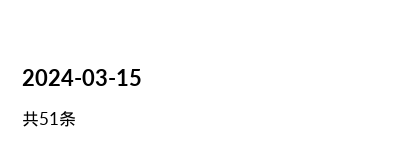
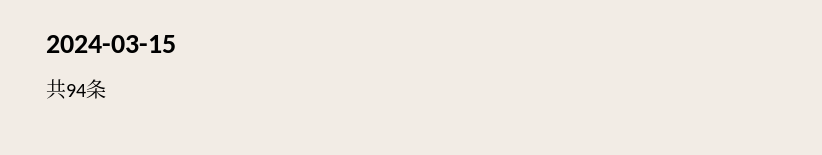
- 共51条
+ 共94条

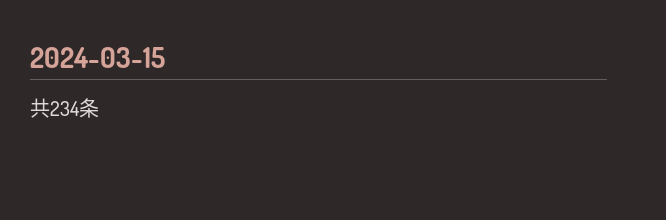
- 共94条
+ 共234条

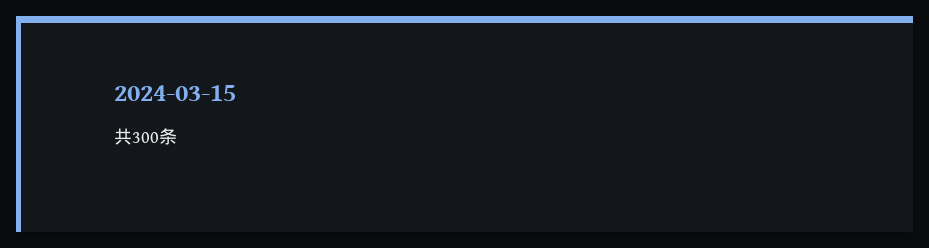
- 共234条
+ 共300条

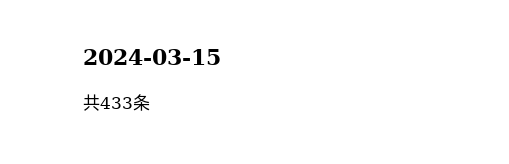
- 共300条
+ 共433条

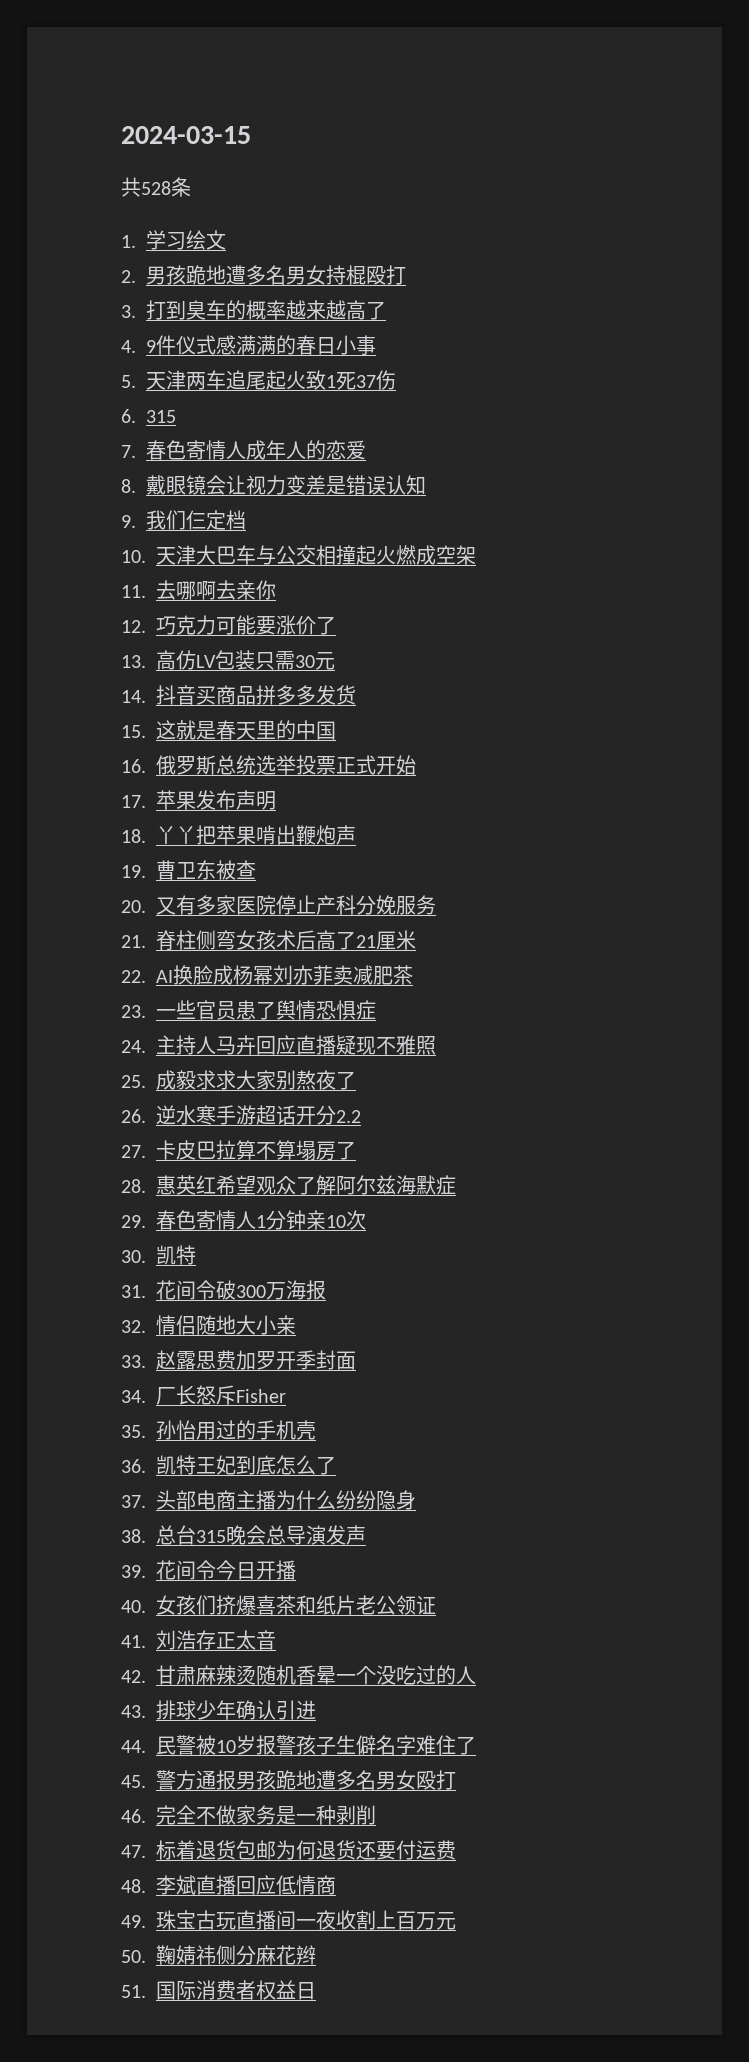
- 共433条
+ 共528条
+ 1.学习绘文
+ 2.男孩跪地遭多名男女持棍殴打
+ 3.打到臭车的概率越来越高了
+ 4. 9件仪式感满满的春日小事
+ 5.天津两车追尾起火致1死37伤
+ 6. 315
+ 7.春色寄情人成年人的恋爱
+ 8.戴眼镜会让视力变差是错误认知
+ 9.我们仨定档
+ 10.天津大巴车与公交相撞起火燃成空架
+ 11.去哪啊去亲你
+ 12.巧克力可能要涨价了
+ 13.高仿LV包装只需30元
+ 14.抖音买商品拼多多发货
+ 15.这就是春天里的中国
+ 16.俄罗斯总统选举投票正式开始
+ 17.苹果发布声明
+ 18.丫丫把苹果啃出鞭炮声
+ 19.曹卫东被查
+ 20.又有多家医院停止产科分娩服务
+ 21.脊柱侧弯女孩术后高了21厘米
+ 22. AI换脸成杨幂刘亦菲卖减肥茶
+ 23.一些官员患了舆情恐惧症
+ 24.主持人马卉回应直播疑现不雅照
+ 25.成毅求求大家别熬夜了
+ 26.逆水寒手游超话开分2.2
+ 27.卡皮巴拉算不算塌房了
+ 28.惠英红希望观众了解阿尔兹海默症
+ 29.春色寄情人1分钟亲10次
+ 30.凯特
+ 31.花间令破300万海报
+ 32.情侣随地大小亲
+ 33.赵露思费加罗开季封面
+ 34.厂长怒斥Fisher
+ 35.孙怡用过的手机壳
+ 36.凯特王妃到底怎么了
+ 37.头部电商主播为什么纷纷隐身
+ 38.总台315晚会总导演发声
+ 39.花间令今日开播
+ 40.女孩们挤爆喜茶和纸片老公领证
+ 41.刘浩存正太音
+ 42.甘肃麻辣烫随机香晕一个没吃过的人
+ 43.排球少年确认引进
+ 44.民警被10岁报警孩子生僻名字难住了
+ 45.警方通报男孩跪地遭多名男女殴打
+ 46.完全不做家务是一种剥削
+ 47.标着退货包邮为何退货还要付运费
+ 48.李斌直播回应低情商
+ 49.珠宝古玩直播间一夜收割上百万元
+ 50.鞠婧祎侧分麻花辫
+ 51.国际消费者权益日

